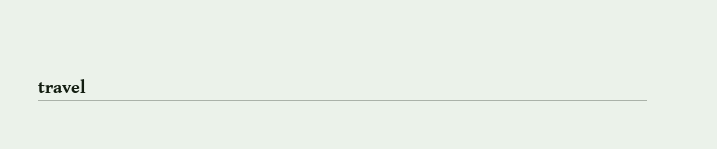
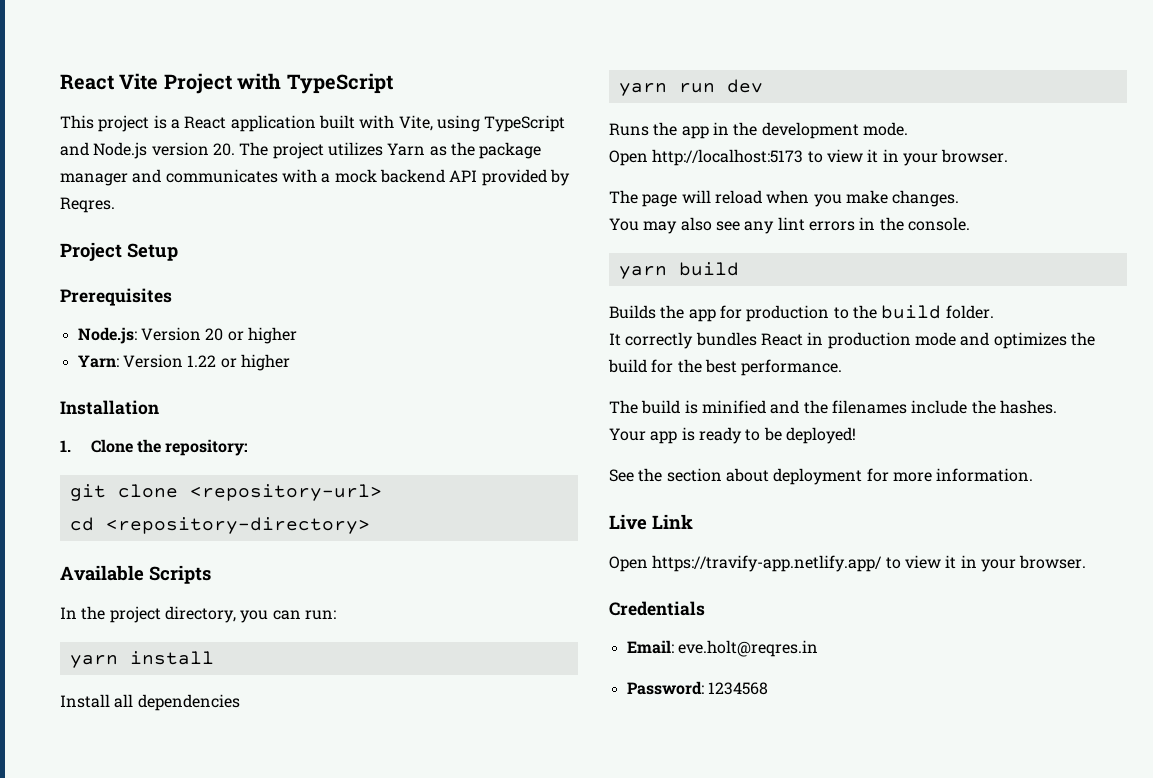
- travel
+ React Vite Project with TypeScript
+ This project is a React application built with Vite, using TypeScript and Node.js version 20. The project utilizes Yarn as the package manager and communicates with a mock backend API provided by Reqres.
+ Project Setup
+ Prerequisites
+ Node.js: Version 20 or higher
+ Yarn: Version 1.22 or higher
+ Installation
+ 1. Clone the repository:
+ git clone <repository-url>
+ cd <repository-directory>
+ Available Scripts
+ In the project directory, you can run:
+ yarn install
+ Install all dependencies
+ yarn run dev
+ Runs the app in the development mode.
+ Open http://localhost:5173 to view it in your browser.
+ The page will reload when you make changes.
+ You may also see any lint errors in the console.
+ yarn build
+ Builds the app for production to the build folder.
+ It correctly bundles React in production mode and optimizes the build for the best performance.
+ The build is minified and the filenames include the hashes.
+ Your app is ready to be deployed!
+ See the section about deployment for more information.
+ Live Link
+ Open https://travify-app.netlify.app/ to view it in your browser.
+ Credentials
+ Email: eve.holt@reqres.in
+ Password: 1234568

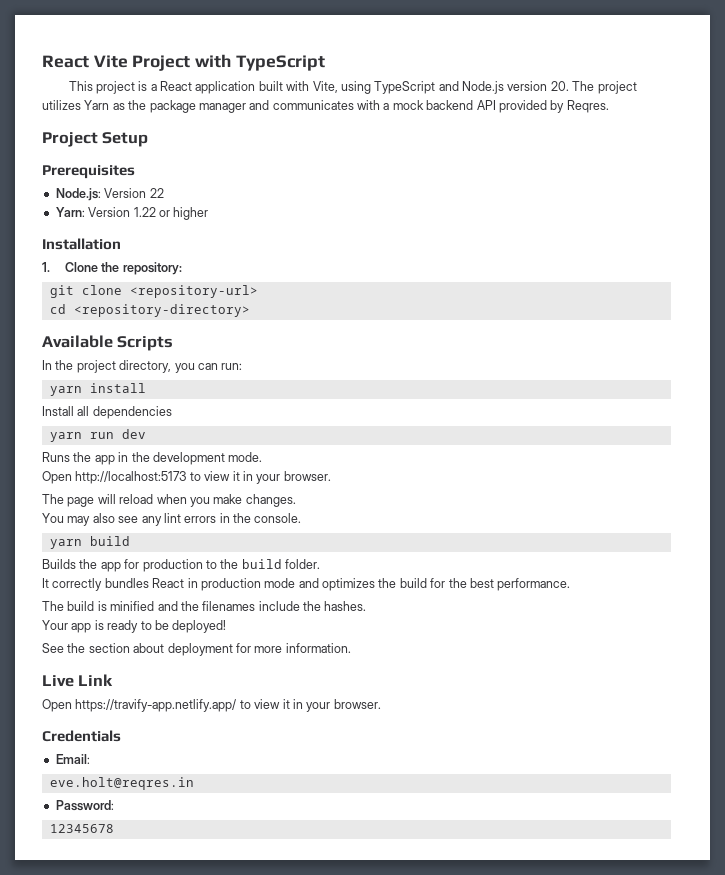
- Node.js: Version 20 or higher
+ Node.js: Version 22
- Email: eve.holt@reqres.in
+ Email:
+ eve.holt@reqres.in
- Password: 1234568
+ Password:
+ 12345678

